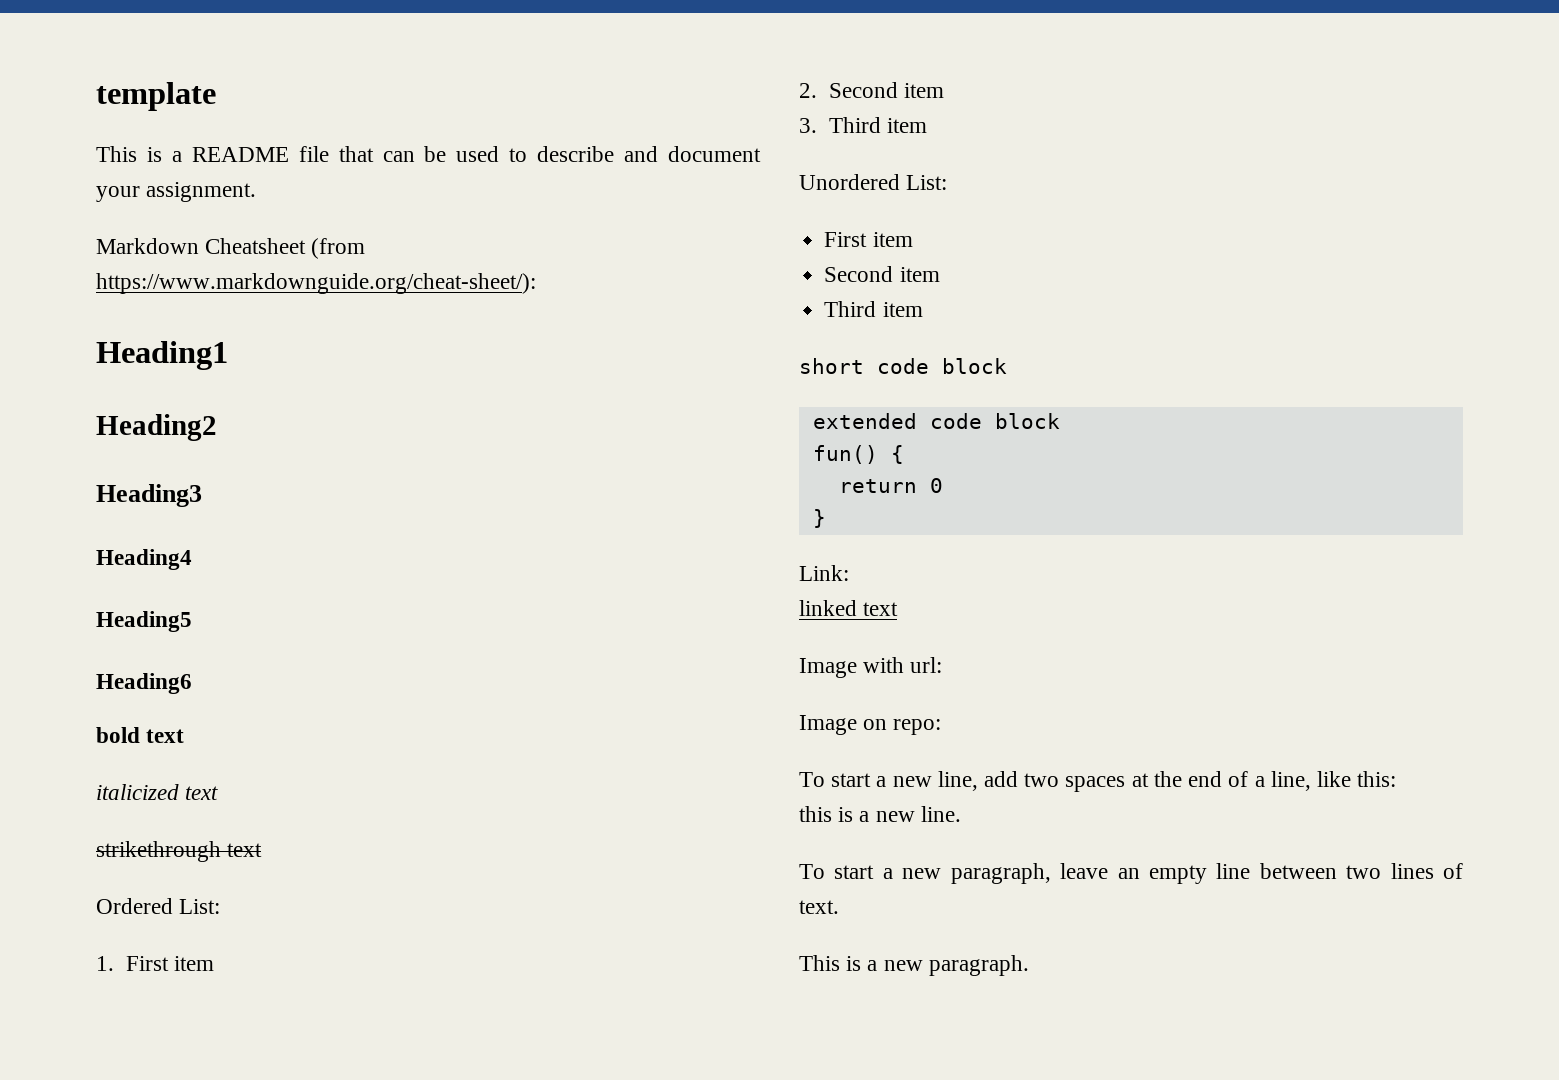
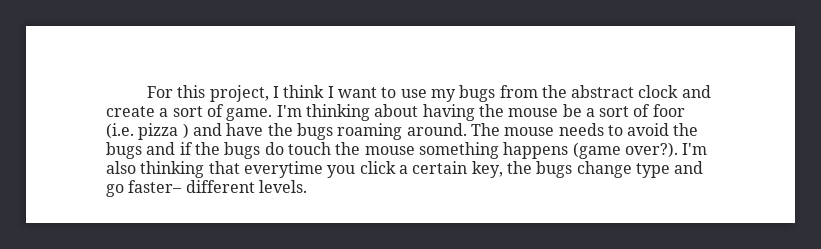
- template
- This is a README file that can be used to describe and document your assignment.
- Markdown Cheatsheet (from https://www.markdownguide.org/cheat-sheet/):
- Heading1
- Heading2
- Heading3
- Heading4
- Heading5
- Heading6
- bold text
- italicized text
- strikethrough text
- Ordered List:
- 1. First item
- 2. Second item
- 3. Third item
- Unordered List:
- First item
- Second item
- Third item
- short code block
- extended code block
- fun() {
- return 0
- }
- Link:
- linked text
- Image with url:
- Image on repo:
- To start a new line, add two spaces at the end of a line, like this:
- this is a new line.
- To start a new paragraph, leave an empty line between two lines of text.
- This is a new paragraph.
+ For this project, I think I want to use my bugs from the abstract clock and create a sort of game. I'm thinking about having the mouse be a sort of foor (i.e. pizza ) and have the bugs roaming around. The mouse needs to avoid the bugs and if the bugs do touch the mouse something happens (game over?). I'm also thinking that everytime you click a certain key, the bugs change type and go faster– different levels.

